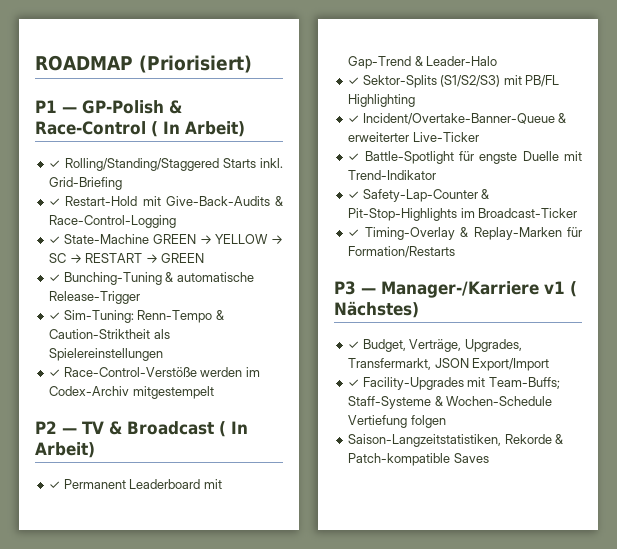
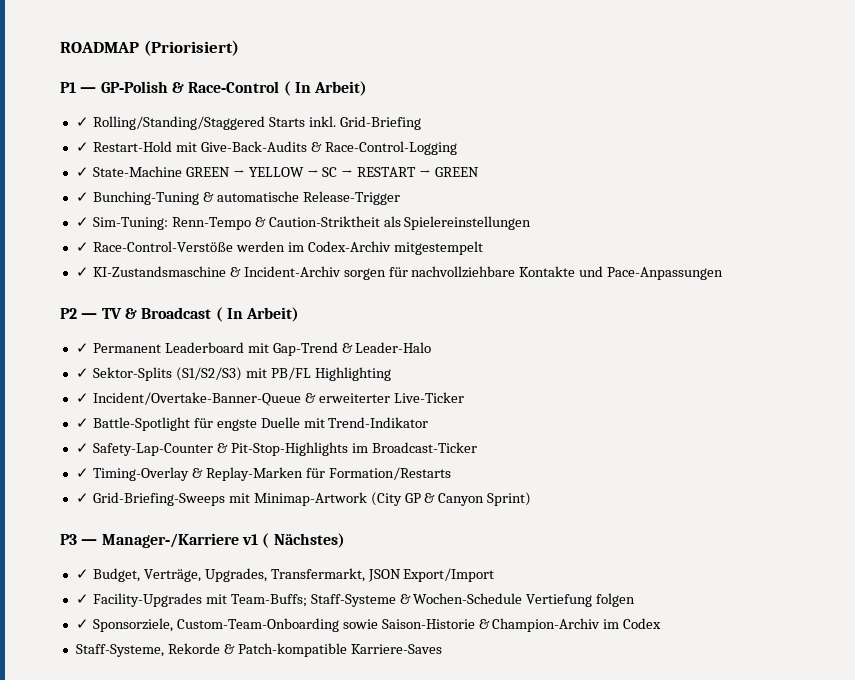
+ ✓ KI-Zustandsmaschine & Incident-Archiv sorgen für nachvollziehbare Kontakte und Pace-Anpassungen
+ ✓ Grid-Briefing-Sweeps mit Minimap-Artwork (City GP & Canyon Sprint)
- Saison-Langzeitstatistiken, Rekorde & Patch-kompatible Saves
+ ✓ Sponsorziele, Custom-Team-Onboarding sowie Saison-Historie & Champion-Archiv im Codex
+ Staff-Systeme, Rekorde & Patch-kompatible Karriere-Saves

